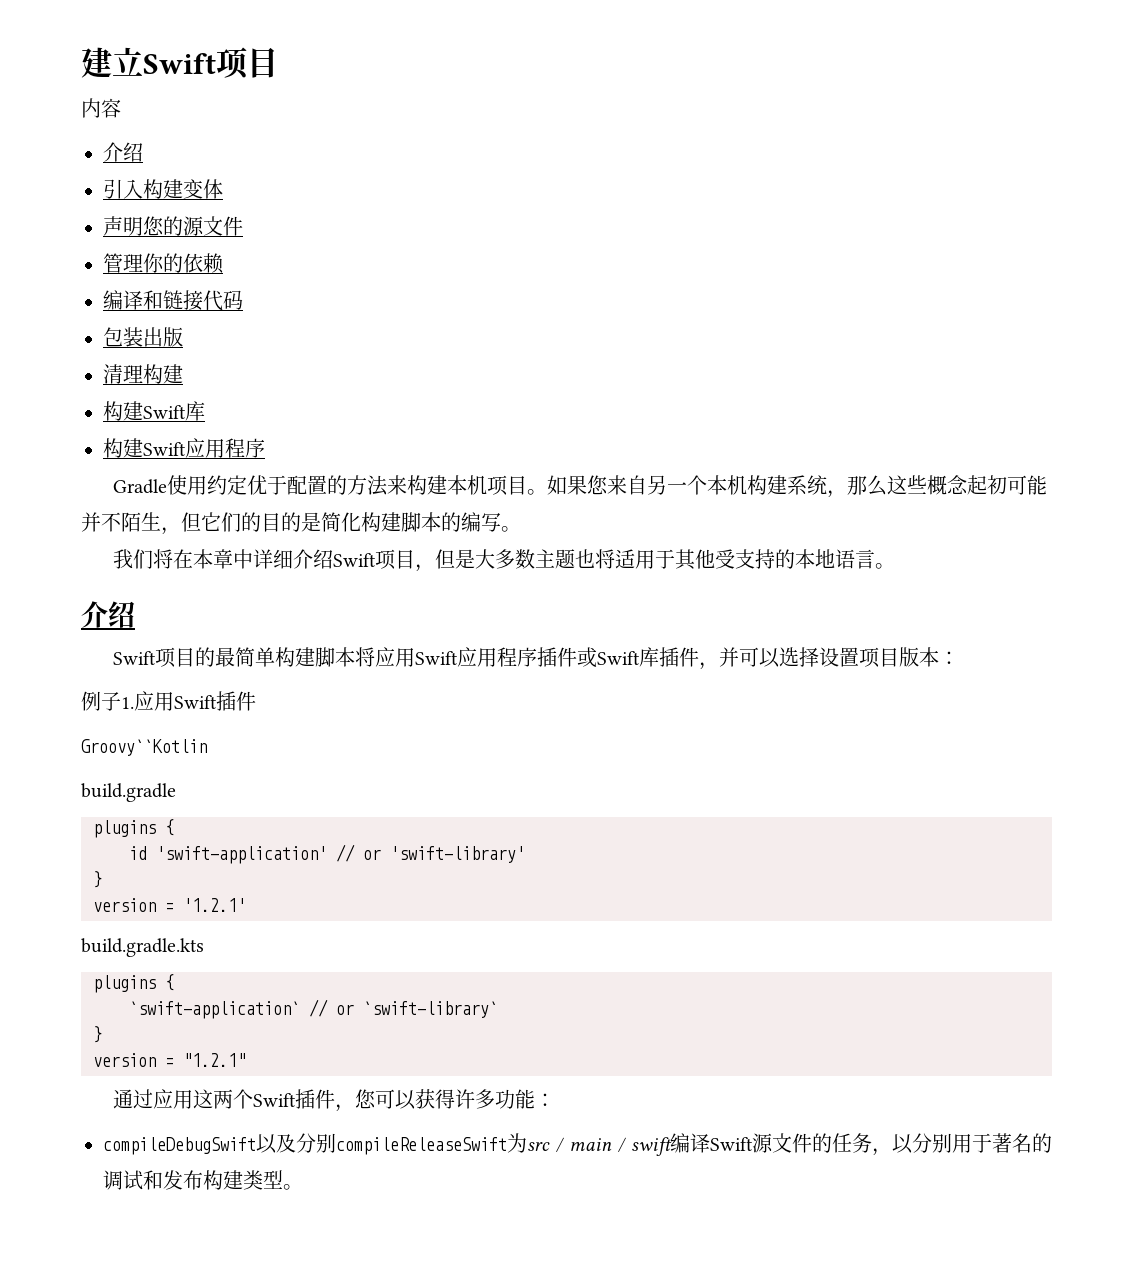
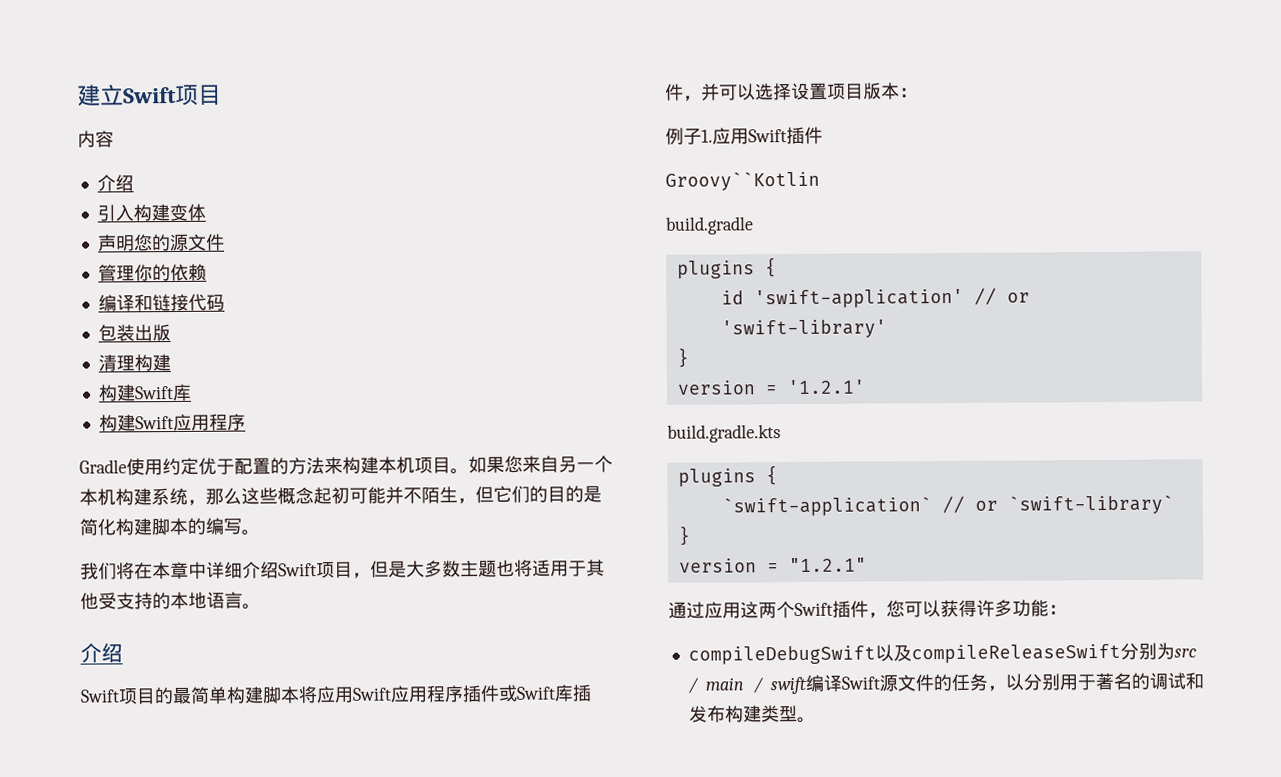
- compileDebugSwift以及分别compileReleaseSwift为src / main / swift编译Swift源文件的任务，以分别用于著名的调试和发布构建类型。
+ compileDebugSwift以及compileReleaseSwift分别为src / main / swift编译Swift源文件的任务，以分别用于著名的调试和发布构建类型。

